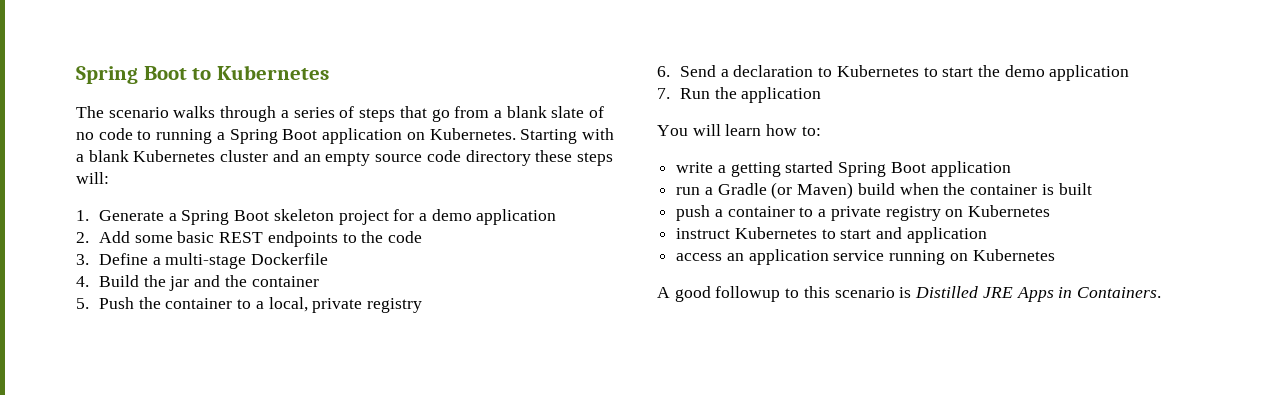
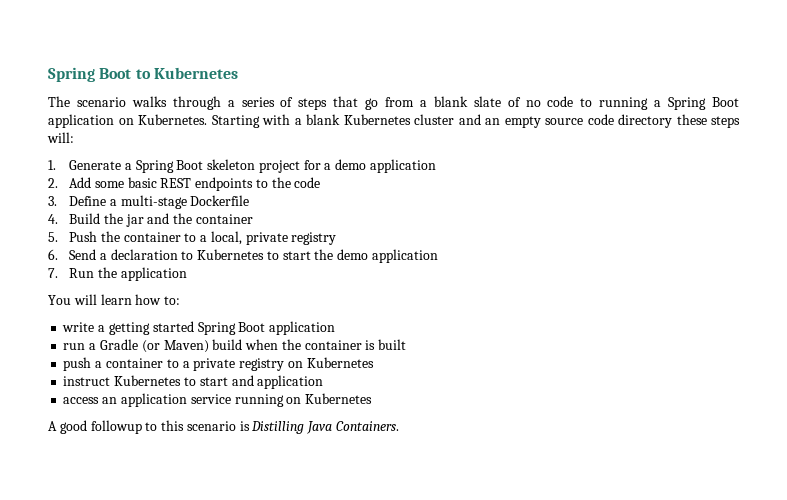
- A good followup to this scenario is Distilled JRE Apps in Containers.
+ A good followup to this scenario is Distilling Java Containers.

